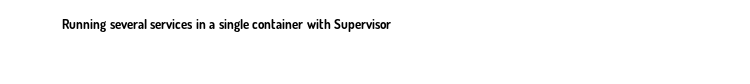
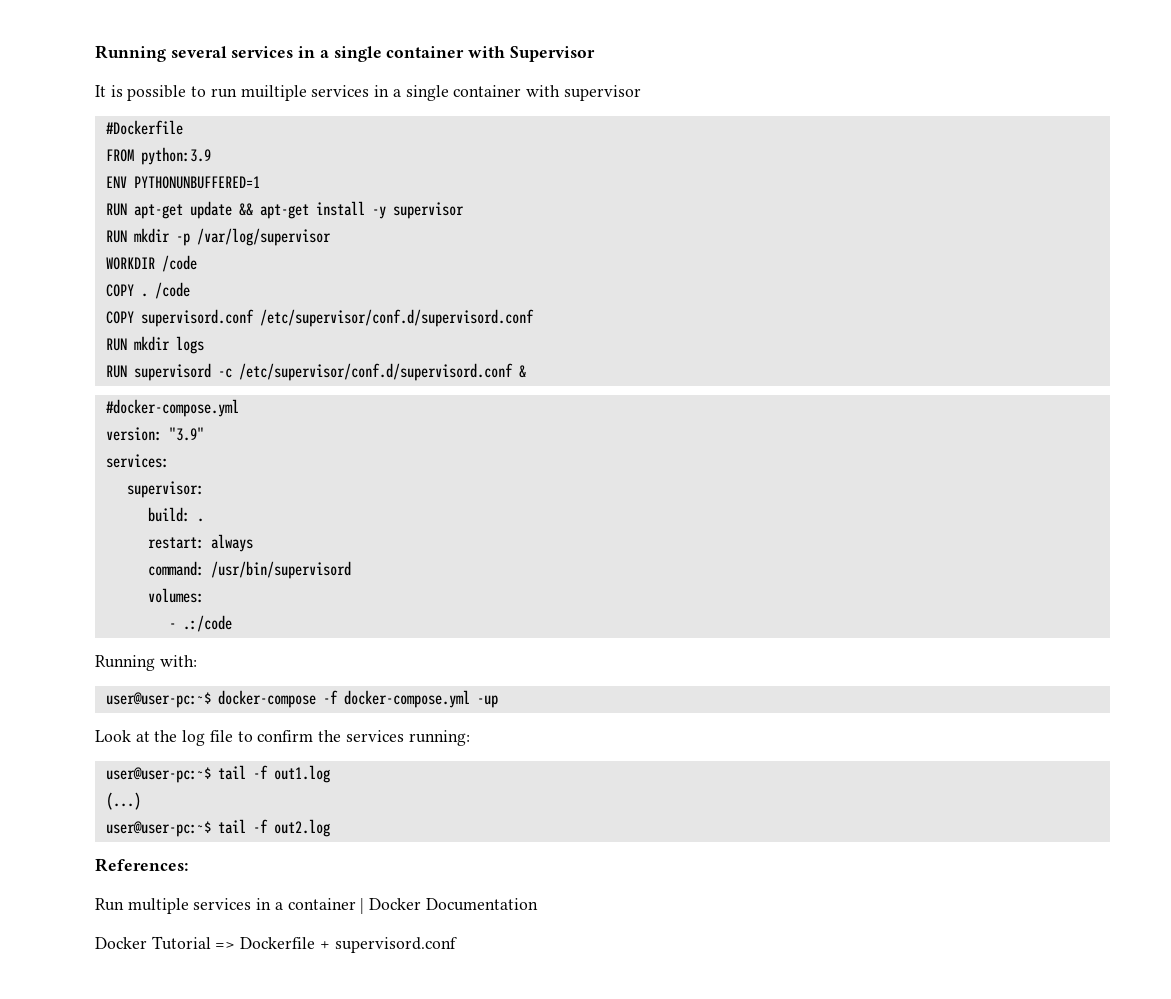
+ It is possible to run muiltiple services in a single container with supervisor
+ #Dockerfile
+ FROM python:3.9
+ ENV PYTHONUNBUFFERED=1
+ RUN apt-get update && apt-get install -y supervisor
+ RUN mkdir -p /var/log/supervisor
+ WORKDIR /code
+ COPY . /code
+ COPY supervisord.conf /etc/supervisor/conf.d/supervisord.conf
+ RUN mkdir logs
+ RUN supervisord -c /etc/supervisor/conf.d/supervisord.conf &
+ #docker-compose.yml
+ version: "3.9"
+ services:
+ supervisor:
+ build: .
+ restart: always
+ command: /usr/bin/supervisord
+ volumes:
+ - .:/code
+ Running with:
+ user@user-pc:~$ docker-compose -f docker-compose.yml -up
+ Look at the log file to confirm the services running:
+ user@user-pc:~$ tail -f out1.log
+ (...)
+ user@user-pc:~$ tail -f out2.log
+ References:
+ Run multiple services in a container | Docker Documentation
+ Docker Tutorial => Dockerfile + supervisord.conf

